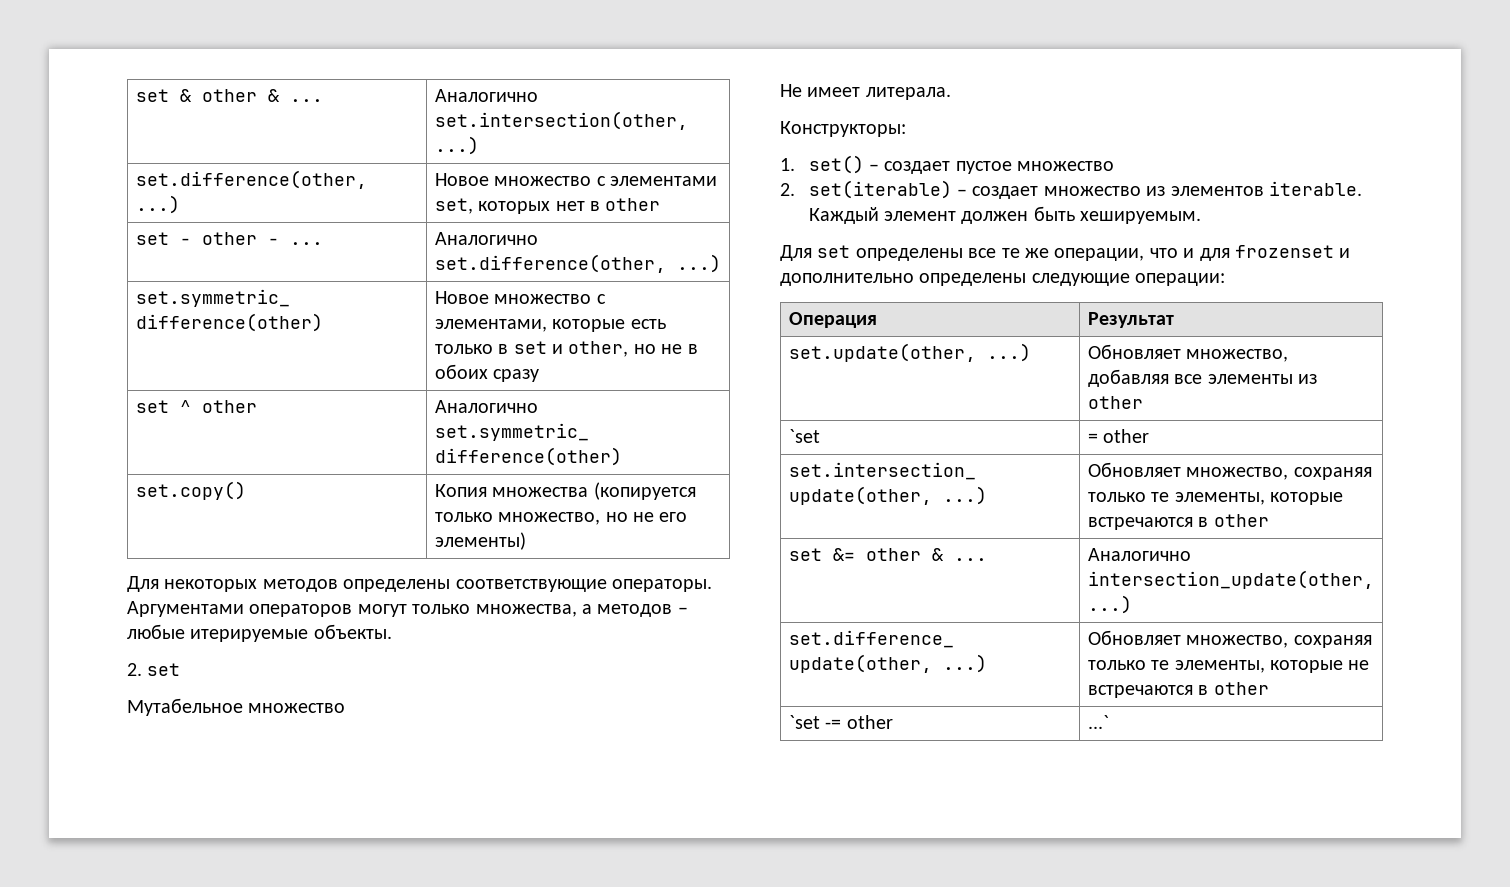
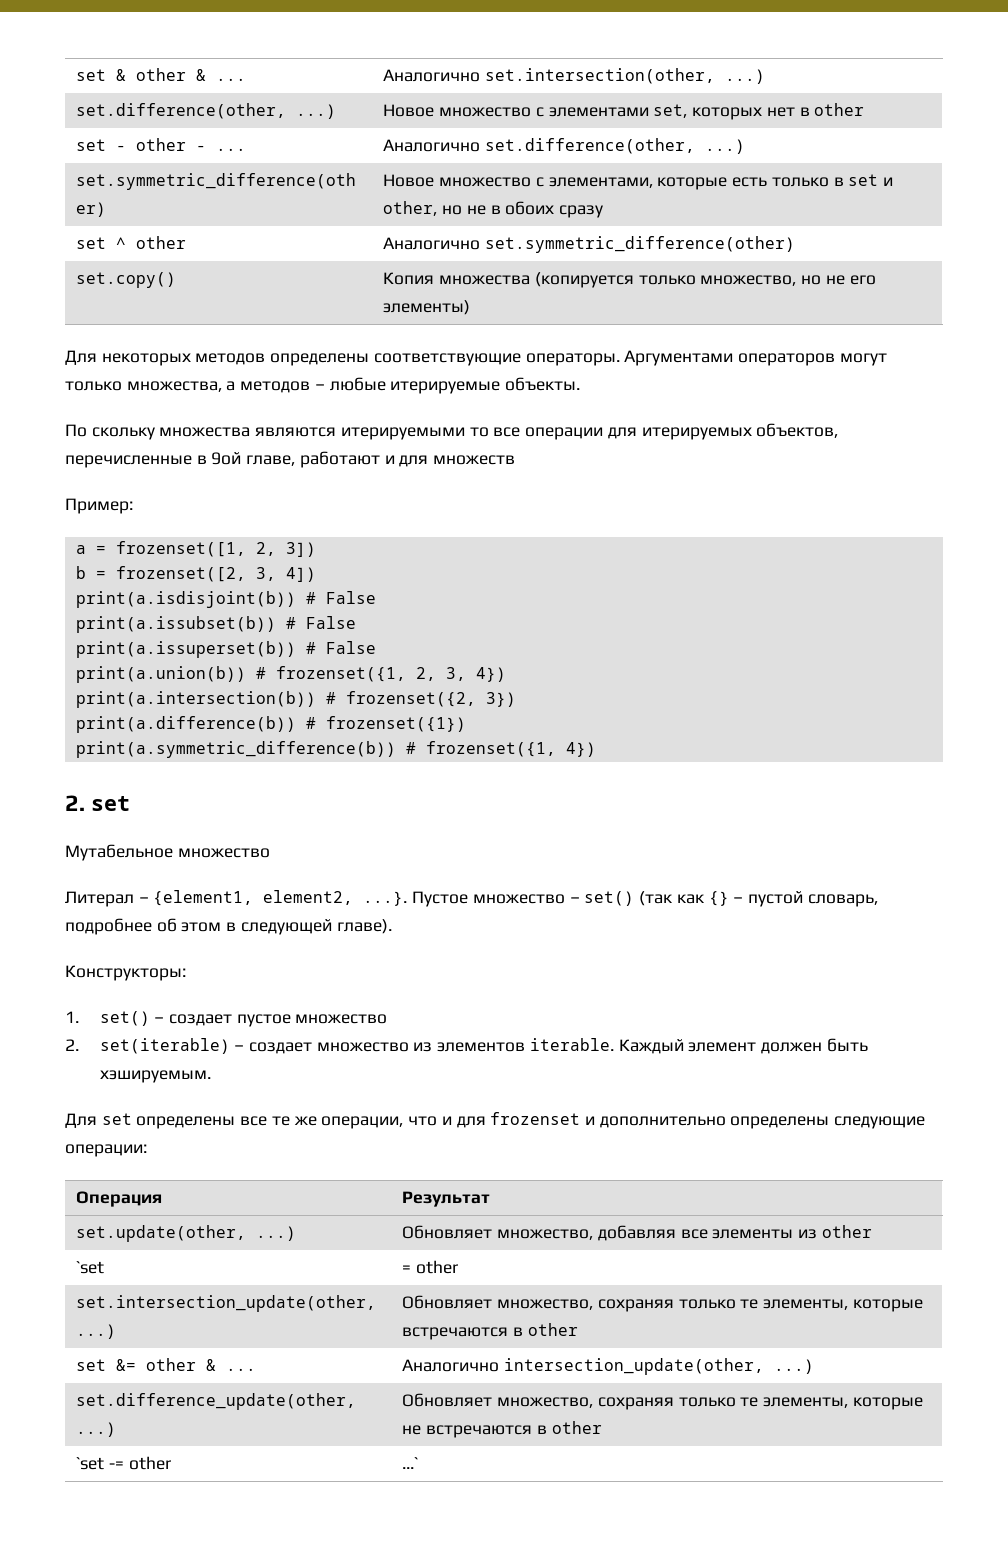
+ По скольку множества являются итерируемыми то все операции для итерируемых объектов, перечисленные в 9ой главе, работают и для множеств
+ Пример:
+ a = frozenset([1, 2, 3])
+ b = frozenset([2, 3, 4])
+ print(a.isdisjoint(b)) # False
+ print(a.issubset(b)) # False
+ print(a.issuperset(b)) # False
+ print(a.union(b)) # frozenset({1, 2, 3, 4})
+ print(a.intersection(b)) # frozenset({2, 3})
+ print(a.difference(b)) # frozenset({1})
+ print(a.symmetric_difference(b)) # frozenset({1, 4})
  2. set
  Мутабельное множество
- Не имеет литерала.
+ Литерал – {element1, element2, ...}. Пустое множество – set() (так как {} – пустой словарь, подробнее об этом в следующей главе).
- Каждый элемент должен быть хешируемым.
+ Каждый элемент должен быть хэшируемым.

